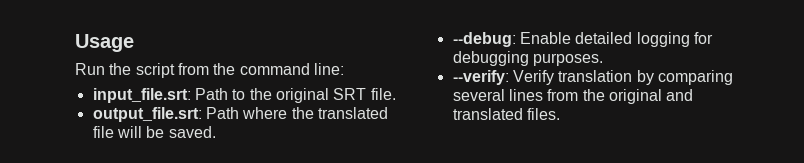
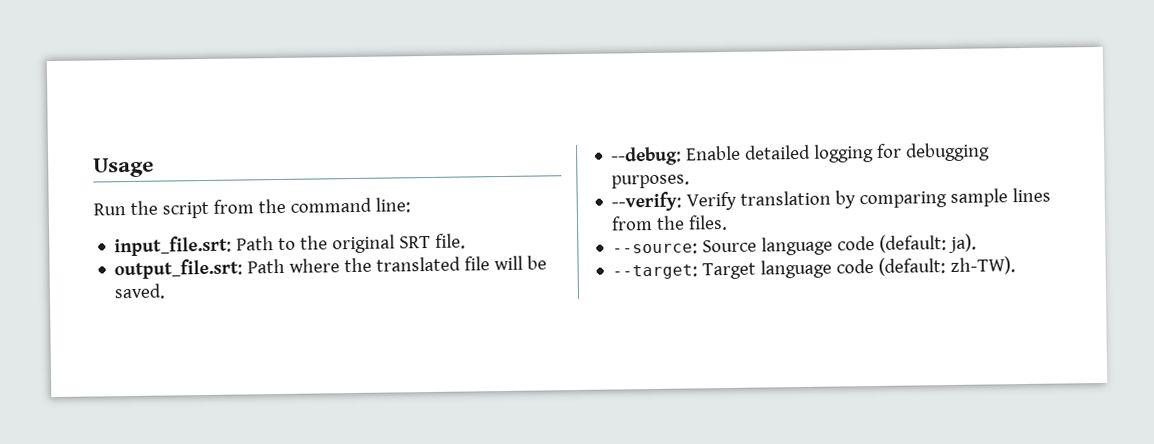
- --verify: Verify translation by comparing several lines from the original and translated files.
+ --verify: Verify translation by comparing sample lines from the files.
+ --source: Source language code (default: ja).
+ --target: Target language code (default: zh-TW).

